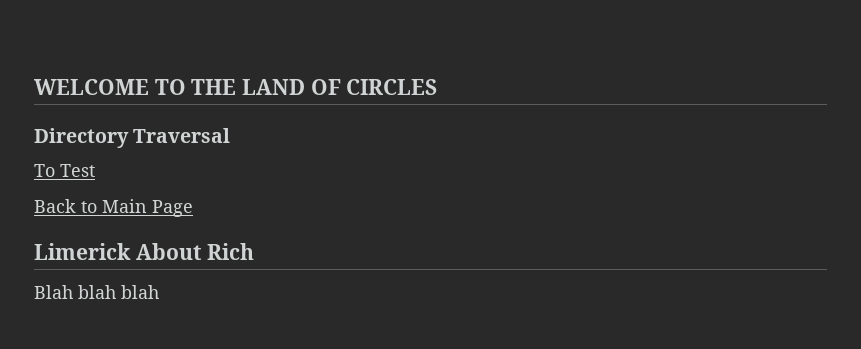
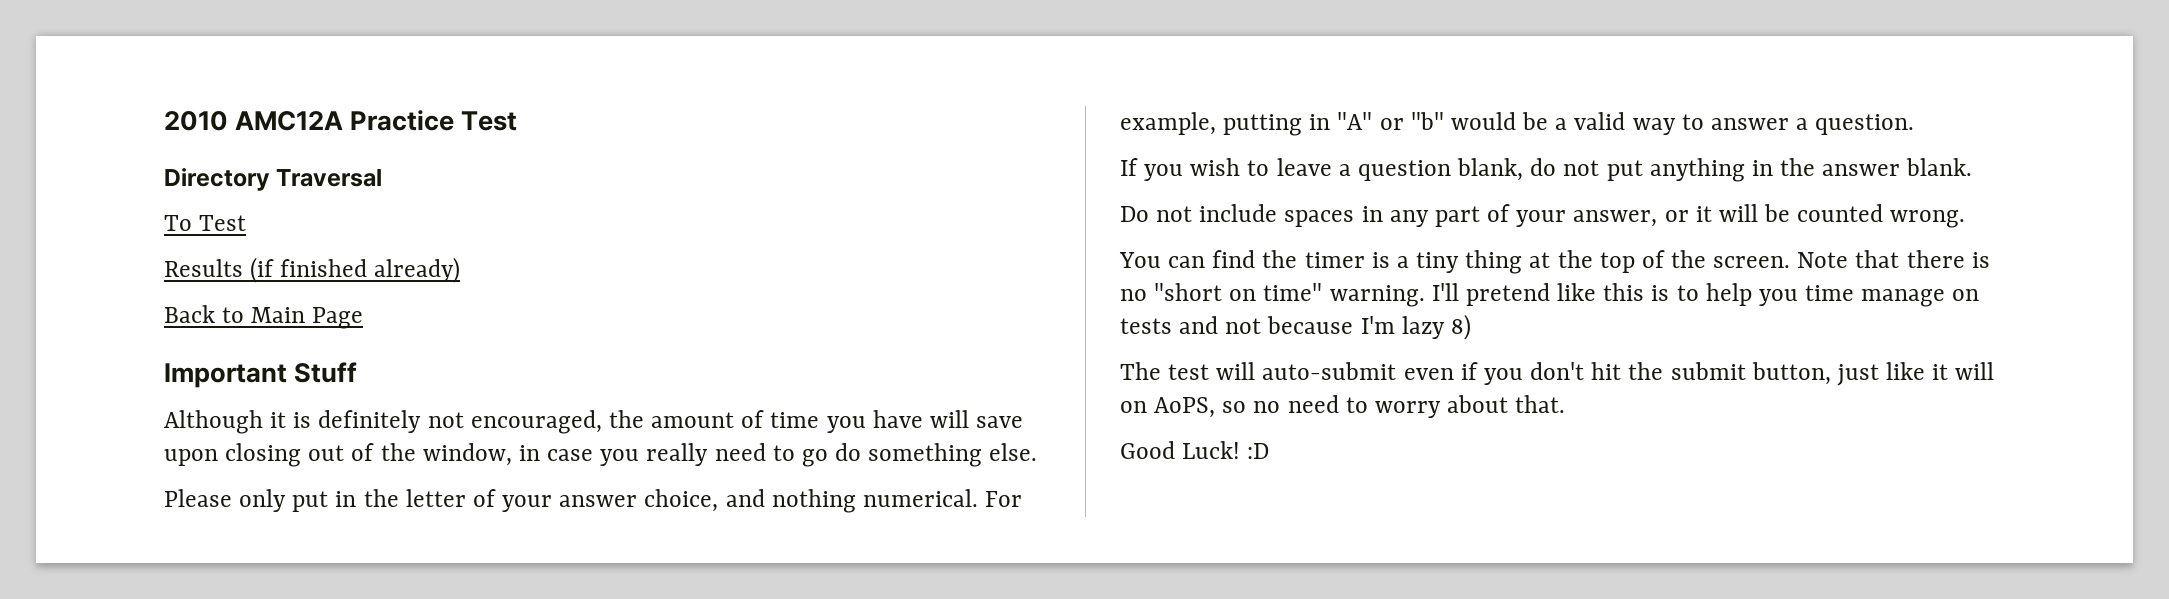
- WELCOME TO THE LAND OF CIRCLES
+ 2010 AMC12A Practice Test
+ Results (if finished already)
- Limerick About Rich
- Blah blah blah
+ Important Stuff
+ Although it is definitely not encouraged, the amount of time you have will save upon closing out of the window, in case you really need to go do something else.
+ Please only put in the letter of your answer choice, and nothing numerical. For example, putting in "A" or "b" would be a valid way to answer a question.
+ If you wish to leave a question blank, do not put anything in the answer blank.
+ Do not include spaces in any part of your answer, or it will be counted wrong.
+ You can find the timer is a tiny thing at the top of the screen. Note that there is no "short on time" warning. I'll pretend like this is to help you time manage on tests and not because I'm lazy 8)
+ The test will auto-submit even if you don't hit the submit button, just like it will on AoPS, so no need to worry about that.
+ Good Luck! :D

